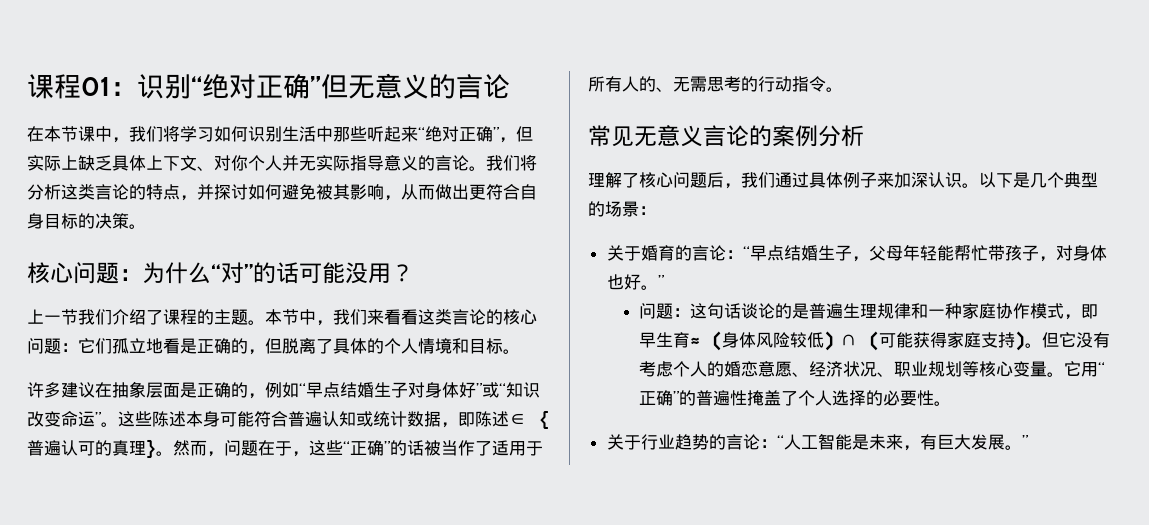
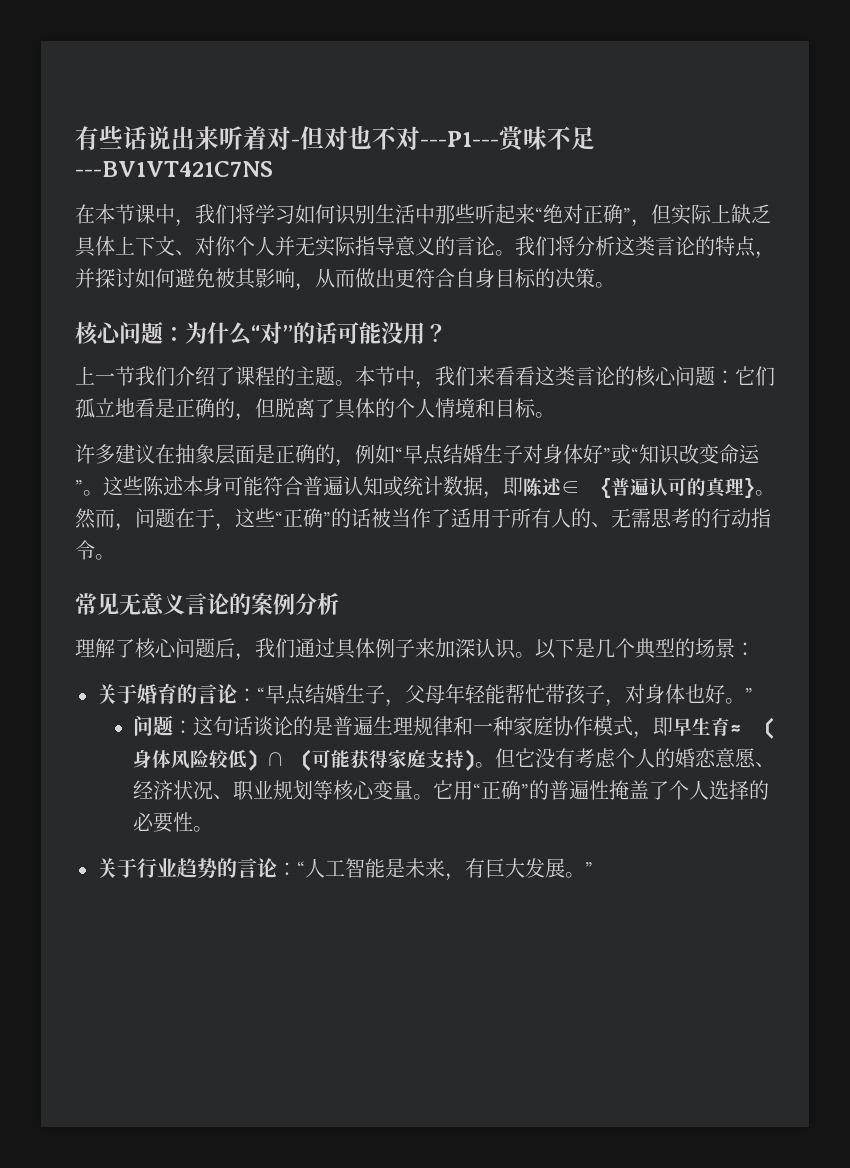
- 课程01：识别“绝对正确”但无意义的言论
+ 有些话说出来听着对-但对也不对---P1---赏味不足---BV1VT421C7NS

